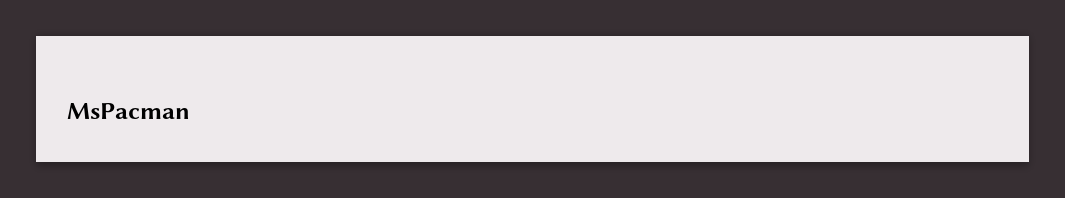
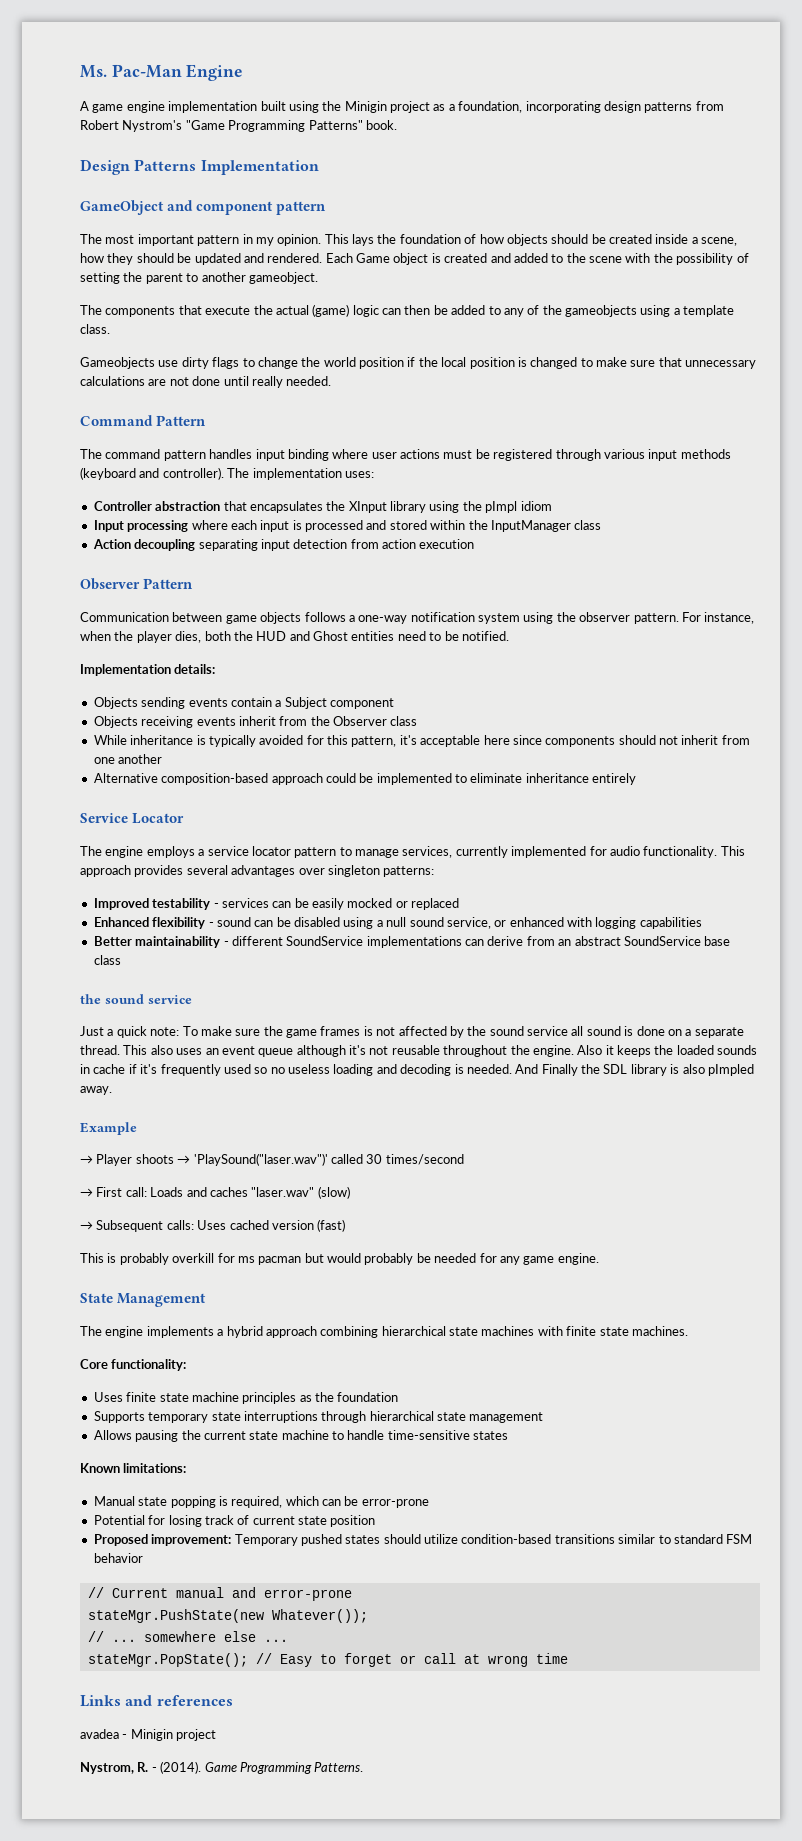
- MsPacman
+ Ms. Pac-Man Engine
+ A game engine implementation built using the Minigin project as a foundation, incorporating design patterns from Robert Nystrom's "Game Programming Patterns" book.
+ Design Patterns Implementation
+ GameObject and component pattern
+ The most important pattern in my opinion. This lays the foundation of how objects should be created inside a scene, how they should be updated and rendered. Each Game object is created and added to the scene with the possibility of setting the parent to another gameobject.
+ The components that execute the actual (game) logic can then be added to any of the gameobjects using a template class.
+ Gameobjects use dirty flags to change the world position if the local position is changed to make sure that unnecessary calculations are not done until really needed.
+ Command Pattern
+ The command pattern handles input binding where user actions must be registered through various input methods (keyboard and controller). The implementation uses:
+ Controller abstraction that encapsulates the XInput library using the pImpl idiom
+ Input processing where each input is processed and stored within the InputManager class
+ Action decoupling separating input detection from action execution
+ Observer Pattern
+ Communication between game objects follows a one-way notification system using the observer pattern. For instance, when the player dies, both the HUD and Ghost entities need to be notified.
+ Implementation details:
+ Objects sending events contain a Subject component
+ Objects receiving events inherit from the Observer class
+ While inheritance is typically avoided for this pattern, it's acceptable here since components should not inherit from one another
+ Alternative composition-based approach could be implemented to eliminate inheritance entirely
+ Service Locator
+ The engine employs a service locator pattern to manage services, currently implemented for audio functionality. This approach provides several advantages over singleton patterns:
+ Improved testability - services can be easily mocked or replaced
+ Enhanced flexibility - sound can be disabled using a null sound service, or enhanced with logging capabilities
+ Better maintainability - different SoundService implementations can derive from an abstract SoundService base class
+ the sound service
+ Just a quick note: To make sure the game frames is not affected by the sound service all sound is done on a separate thread. This also uses an event queue although it's not reusable throughout the engine. Also it keeps the loaded sounds in cache if it's frequently used so no useless loading and decoding is needed. And Finally the SDL library is also pImpled away.
+ Example
+ → Player shoots → 'PlaySound("laser.wav")' called 30 times/second
+ → First call: Loads and caches "laser.wav" (slow)
+ → Subsequent calls: Uses cached version (fast)
+ This is probably overkill for ms pacman but would probably be needed for any game engine.
+ State Management
+ The engine implements a hybrid approach combining hierarchical state machines with finite state machines.
+ Core functionality:
+ Uses finite state machine principles as the foundation
+ Supports temporary state interruptions through hierarchical state management
+ Allows pausing the current state machine to handle time-sensitive states
+ Known limitations:
+ Manual state popping is required, which can be error-prone
+ Potential for losing track of current state position
+ Proposed improvement: Temporary pushed states should utilize condition-based transitions similar to standard FSM behavior
+ // Current manual and error-prone
+ stateMgr.PushState(new Whatever());
+ // ... somewhere else ...
+ stateMgr.PopState(); // Easy to forget or call at wrong time
+ Links and references
+ avadea - Minigin project
+ Nystrom, R. - (2014). Game Programming Patterns.

